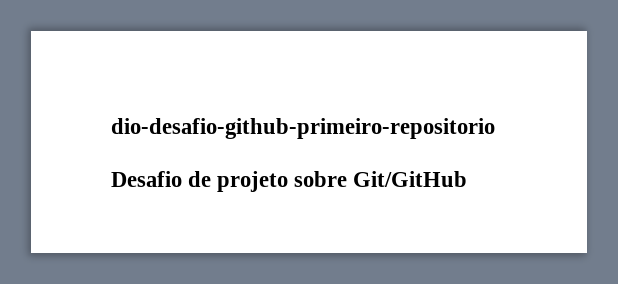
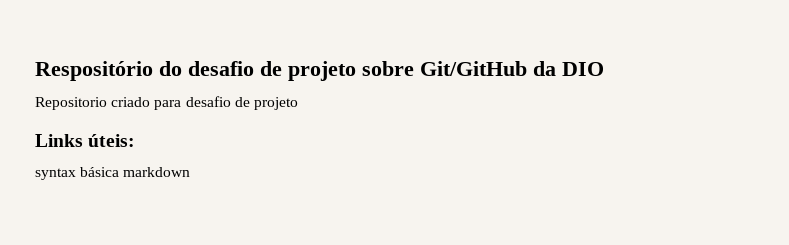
- dio-desafio-github-primeiro-repositorio
- Desafio de projeto sobre Git/GitHub
+ Respositório do desafio de projeto sobre Git/GitHub da DIO
+ Repositorio criado para desafio de projeto
+ Links úteis:
+ syntax básica markdown

